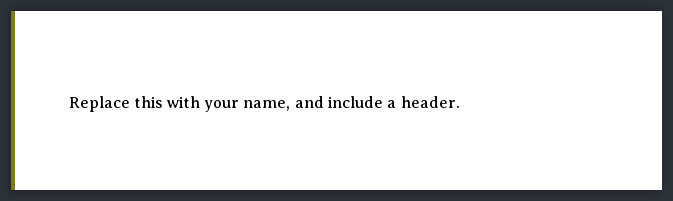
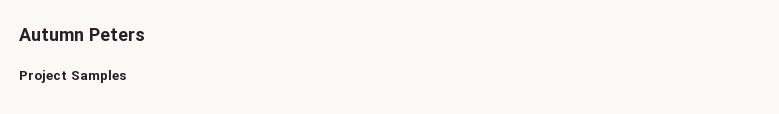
- Replace this with your name, and include a header.
+ Autumn Peters
+ Project Samples

